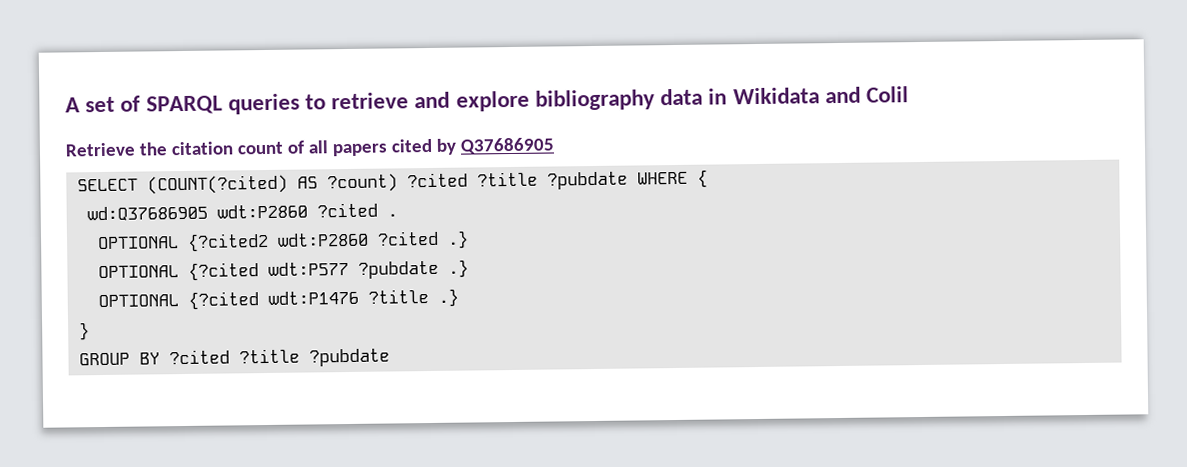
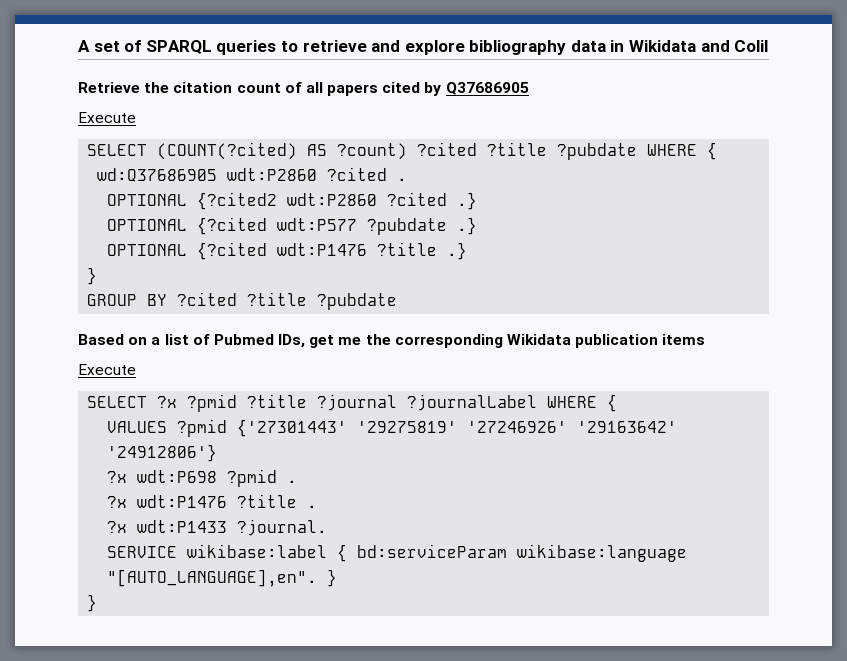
  Retrieve the citation count of all papers cited by Q37686905
+ Execute
+ Based on a list of Pubmed IDs, get me the corresponding Wikidata publication items
+ Execute
+ SELECT ?x ?pmid ?title ?journal ?journalLabel WHERE {
+ VALUES ?pmid {'27301443' '29275819' '27246926' '29163642' '24912806'}
+ ?x wdt:P698 ?pmid .
+ ?x wdt:P1476 ?title .
+ ?x wdt:P1433 ?journal.
+ SERVICE wikibase:label { bd:serviceParam wikibase:language "[AUTO_LANGUAGE],en". }
+ }

